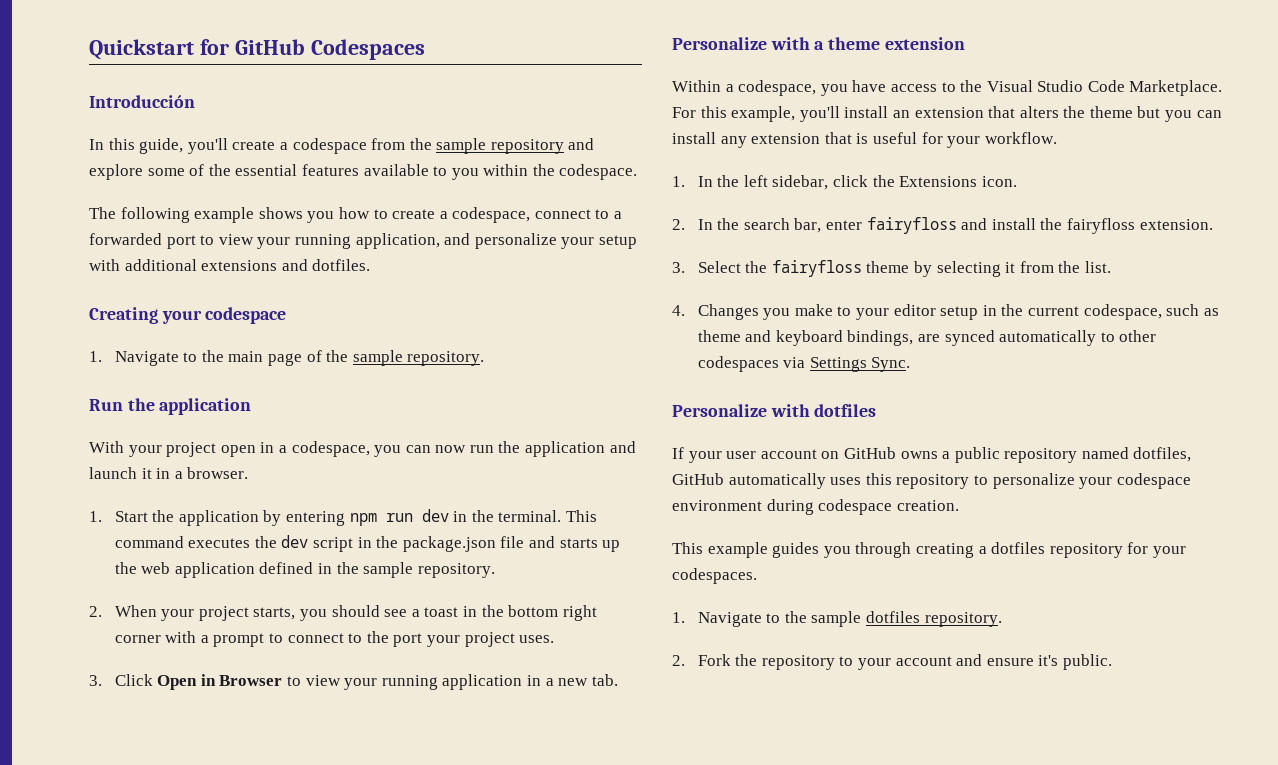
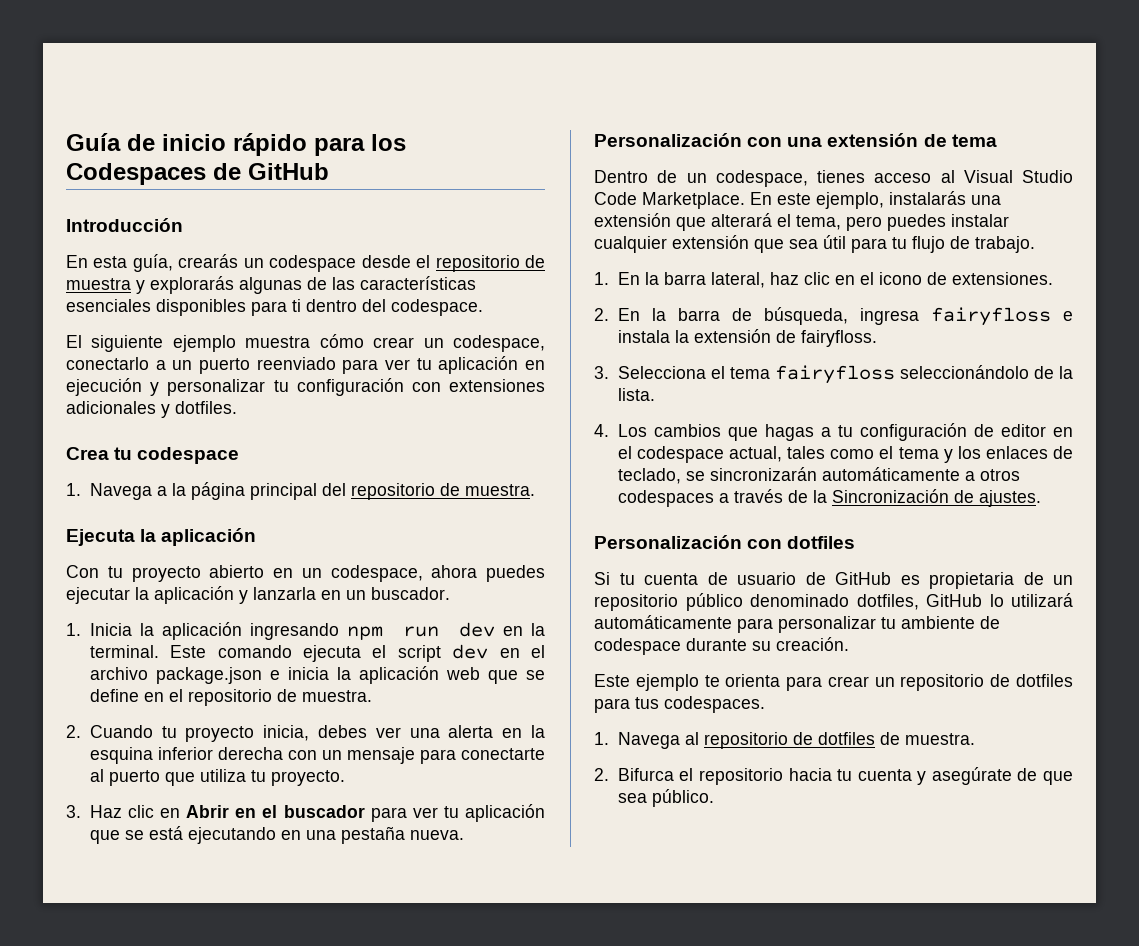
- Quickstart for GitHub Codespaces
+ Guía de inicio rápido para los Codespaces de GitHub
- In this guide, you'll create a codespace from the sample repository and explore some of the essential features available to you within the codespace.
- The following example shows you how to create a codespace, connect to a forwarded port to view your running application, and personalize your setup with additional extensions and dotfiles.
+ En esta guía, crearás un codespace desde el repositorio de muestra y explorarás algunas de las características esenciales disponibles para ti dentro del codespace.
+ El siguiente ejemplo muestra cómo crear un codespace, conectarlo a un puerto reenviado para ver tu aplicación en ejecución y personalizar tu configuración con extensiones adicionales y dotfiles.
- Creating your codespace
+ Crea tu codespace
- 1. Navigate to the main page of the sample repository.
- Run the application
- With your project open in a codespace, you can now run the application and launch it in a browser.
- 1. Start the application by entering npm run dev in the terminal. This command executes the dev script in the package.json file and starts up the web application defined in the sample repository.
- 2. When your project starts, you should see a toast in the bottom right corner with a prompt to connect to the port your project uses.
- 3. Click Open in Browser to view your running application in a new tab.
- Personalize with a theme extension
- Within a codespace, you have access to the Visual Studio Code Marketplace. For this example, you'll install an extension that alters the theme but you can install any extension that is useful for your workflow.
- 1. In the left sidebar, click the Extensions icon.
- 2. In the search bar, enter fairyfloss and install the fairyfloss extension.
- 3. Select the fairyfloss theme by selecting it from the list.
- 4. Changes you make to your editor setup in the current codespace, such as theme and keyboard bindings, are synced automatically to other codespaces via Settings Sync.
- Personalize with dotfiles
- If your user account on GitHub owns a public repository named dotfiles, GitHub automatically uses this repository to personalize your codespace environment during codespace creation.
- This example guides you through creating a dotfiles repository for your codespaces.
- 1. Navigate to the sample dotfiles repository.
- 2. Fork the repository to your account and ensure it's public.
+ 1. Navega a la página principal del repositorio de muestra.
+ Ejecuta la aplicación
+ Con tu proyecto abierto en un codespace, ahora puedes ejecutar la aplicación y lanzarla en un buscador.
+ 1. Inicia la aplicación ingresando npm run dev en la terminal. Este comando ejecuta el script dev en el archivo package.json e inicia la aplicación web que se define en el repositorio de muestra.
+ 2. Cuando tu proyecto inicia, debes ver una alerta en la esquina inferior derecha con un mensaje para conectarte al puerto que utiliza tu proyecto.
+ 3. Haz clic en Abrir en el buscador para ver tu aplicación que se está ejecutando en una pestaña nueva.
+ Personalización con una extensión de tema
+ Dentro de un codespace, tienes acceso al Visual Studio Code Marketplace. En este ejemplo, instalarás una extensión que alterará el tema, pero puedes instalar cualquier extensión que sea útil para tu flujo de trabajo.
+ 1. En la barra lateral, haz clic en el icono de extensiones.
+ 2. En la barra de búsqueda, ingresa fairyfloss e instala la extensión de fairyfloss.
+ 3. Selecciona el tema fairyfloss seleccionándolo de la lista.
+ 4. Los cambios que hagas a tu configuración de editor en el codespace actual, tales como el tema y los enlaces de teclado, se sincronizarán automáticamente a otros codespaces a través de la Sincronización de ajustes.
+ Personalización con dotfiles
+ Si tu cuenta de usuario de GitHub es propietaria de un repositorio público denominado dotfiles, GitHub lo utilizará automáticamente para personalizar tu ambiente de codespace durante su creación.
+ Este ejemplo te orienta para crear un repositorio de dotfiles para tus codespaces.
+ 1. Navega al repositorio de dotfiles de muestra.
+ 2. Bifurca el repositorio hacia tu cuenta y asegúrate de que sea público.

